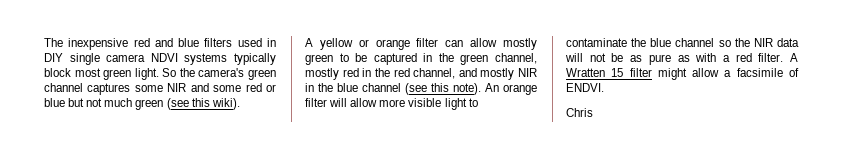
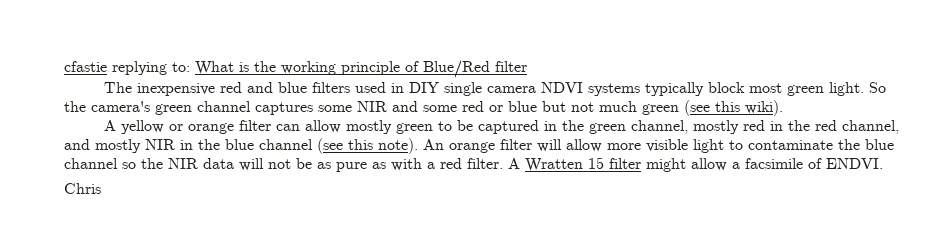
+ cfastie replying to: What is the working principle of Blue/Red filter

